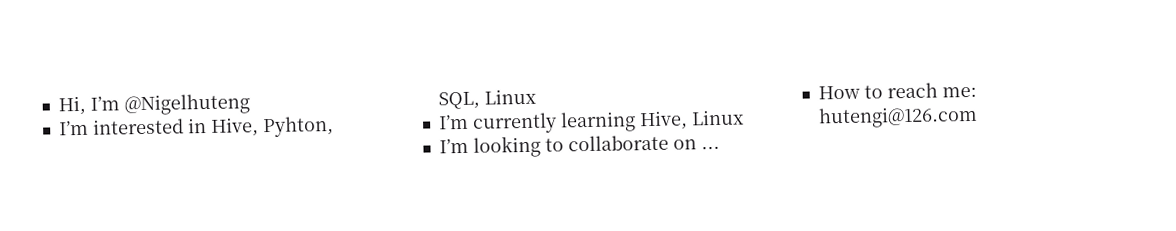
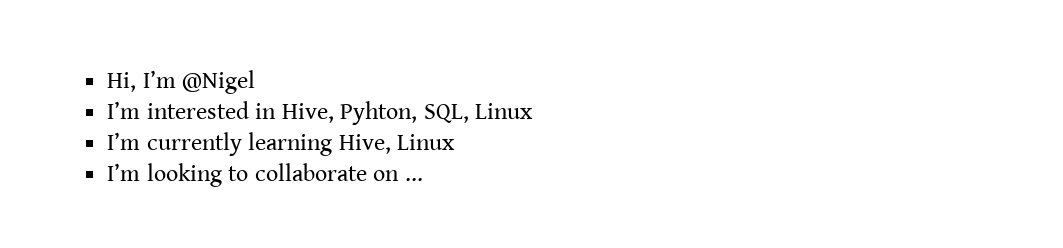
- Hi, I’m @Nigelhuteng
+ Hi, I’m @Nigel
- How to reach me: hutengi@126.com

